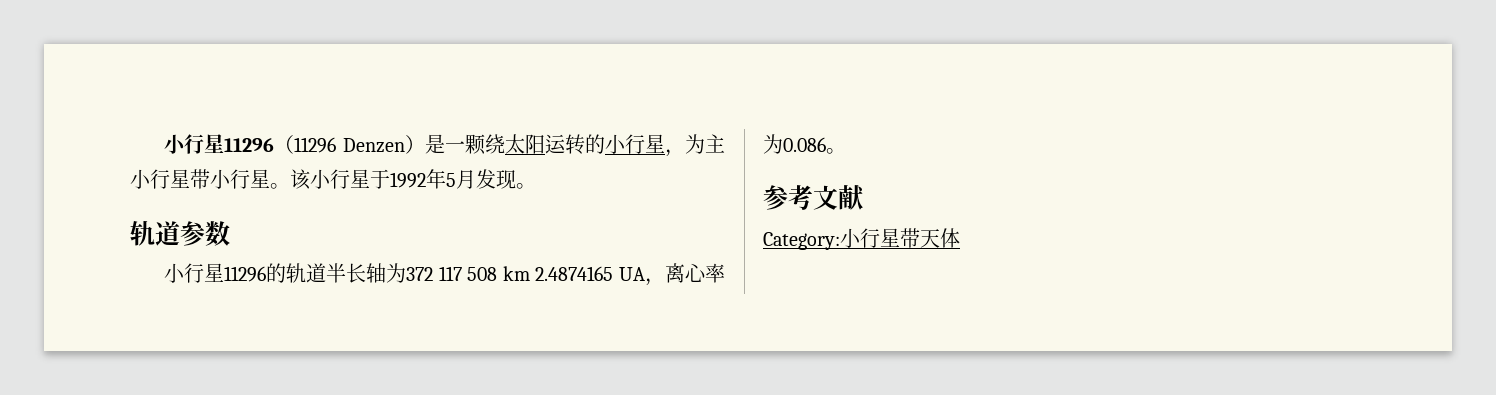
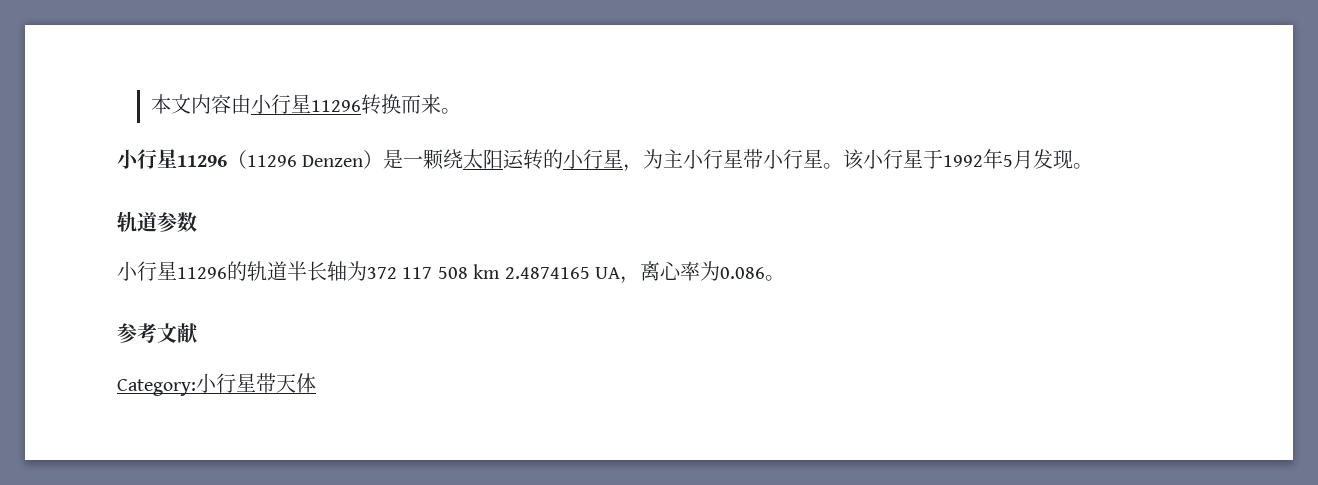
+ 本文内容由小行星11296转换而来。

